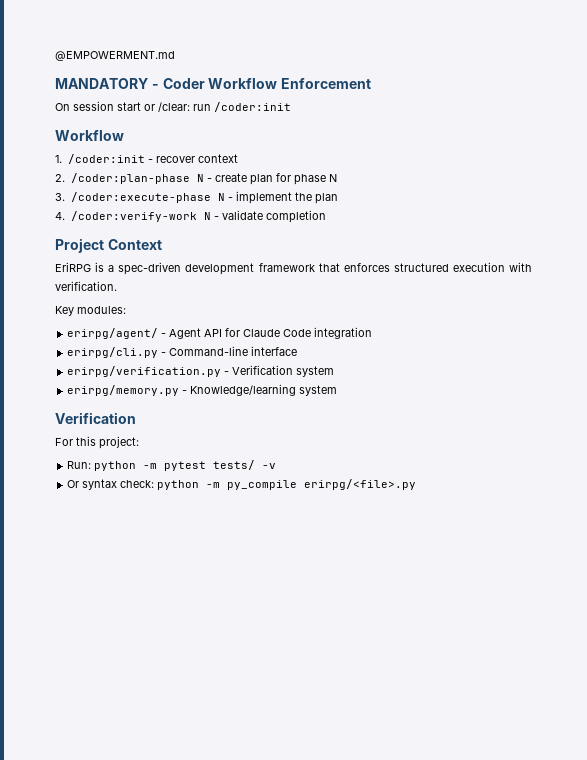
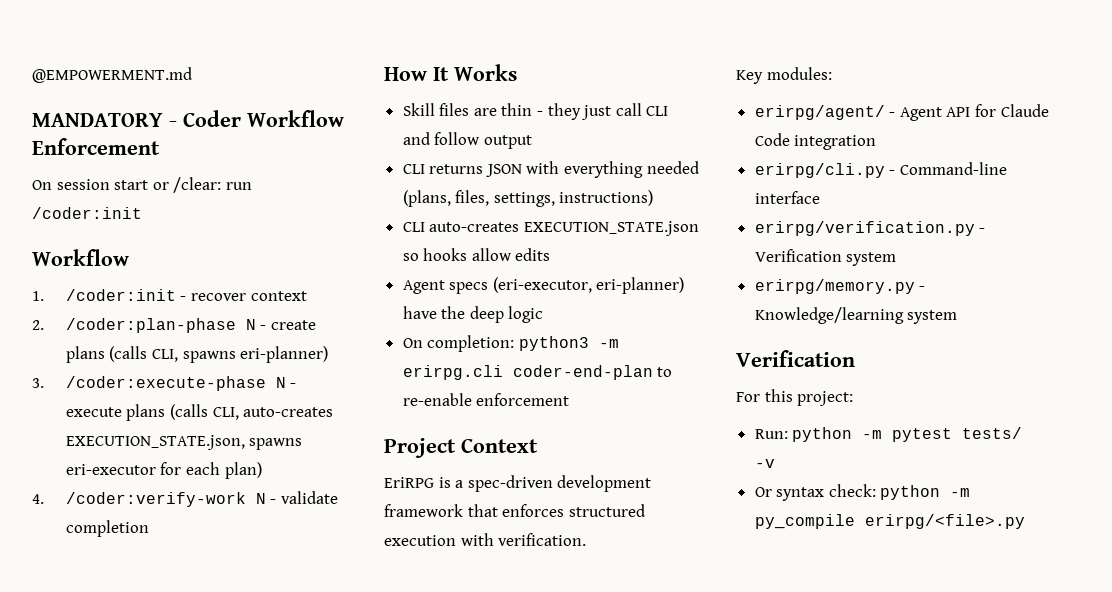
- 2. /coder:plan-phase N - create plan for phase N
+ 2. /coder:plan-phase N - create plans (calls CLI, spawns eri-planner)
- 3. /coder:execute-phase N - implement the plan
+ 3. /coder:execute-phase N - execute plans (calls CLI, auto-creates EXECUTION_STATE.json, spawns eri-executor for each plan)
+ How It Works
+ Skill files are thin - they just call CLI and follow output
+ CLI returns JSON with everything needed (plans, files, settings, instructions)
+ CLI auto-creates EXECUTION_STATE.json so hooks allow edits
+ Agent specs (eri-executor, eri-planner) have the deep logic
+ On completion: python3 -m erirpg.cli coder-end-plan to re-enable enforcement

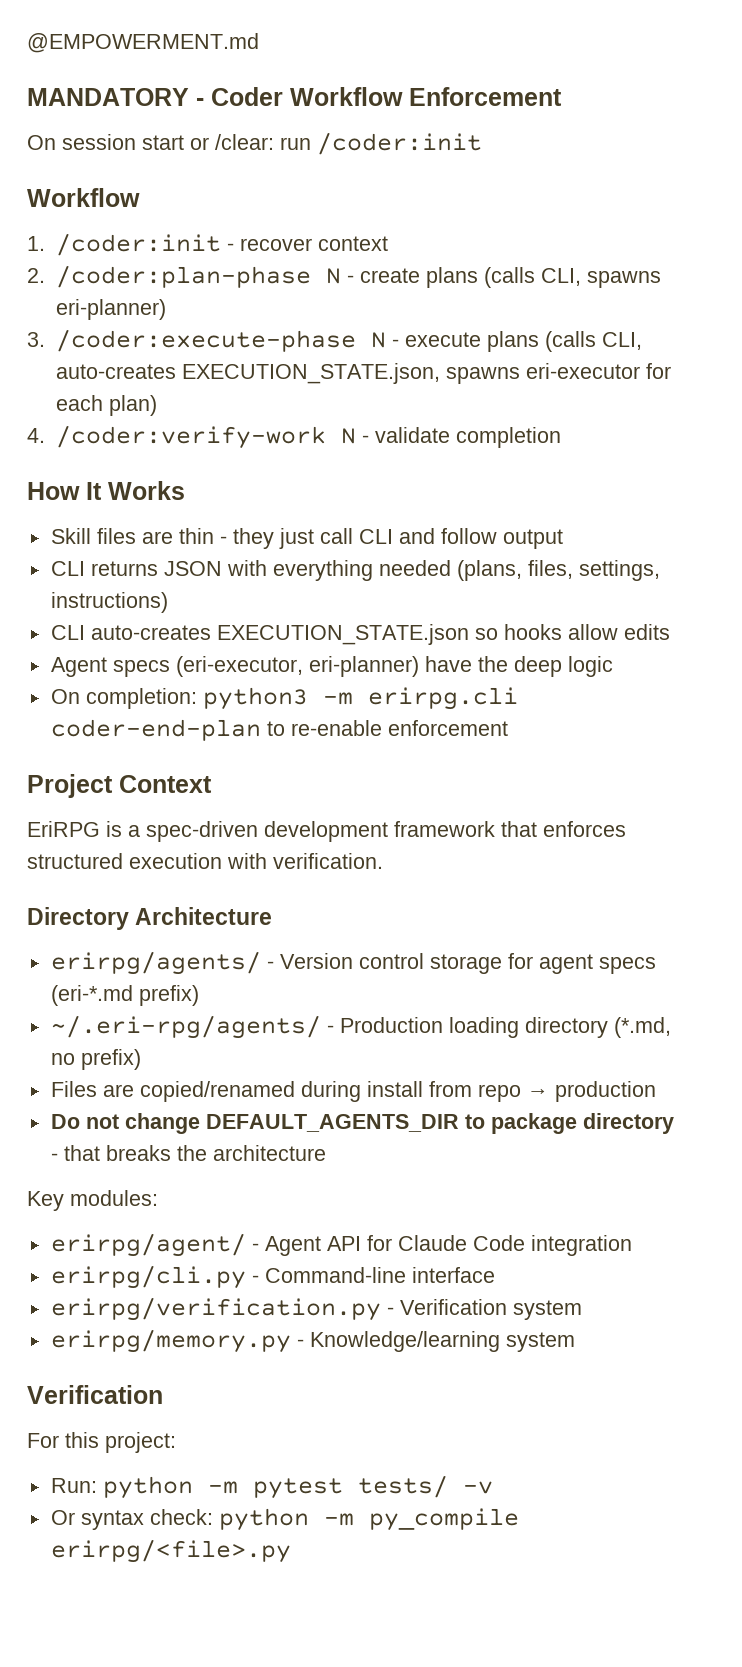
+ Directory Architecture
+ erirpg/agents/ - Version control storage for agent specs (eri-*.md prefix)
+ ~/.eri-rpg/agents/ - Production loading directory (*.md, no prefix)
+ Files are copied/renamed during install from repo → production
+ Do not change DEFAULT_AGENTS_DIR to package directory - that breaks the architecture

